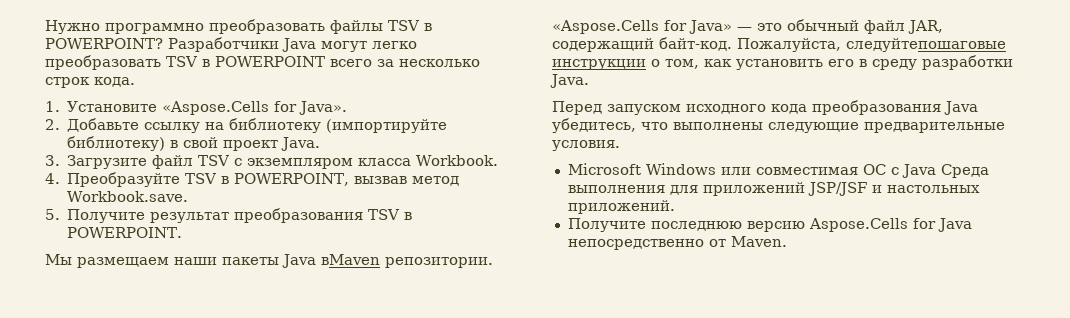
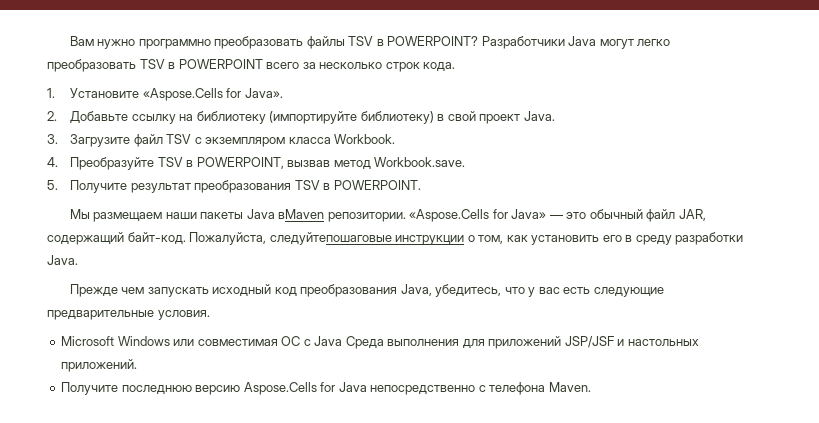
- Нужно программно преобразовать файлы TSV в POWERPOINT?
+ Вам нужно программно преобразовать файлы TSV в POWERPOINT?
- Перед запуском исходного кода преобразования Java убедитесь, что выполнены следующие предварительные условия.
+ Прежде чем запускать исходный код преобразования Java, убедитесь, что у вас есть следующие предварительные условия.
- Получите последнюю версию Aspose.Cells for Java непосредственно от Maven.
+ Получите последнюю версию Aspose.Cells for Java непосредственно с телефона Maven.

